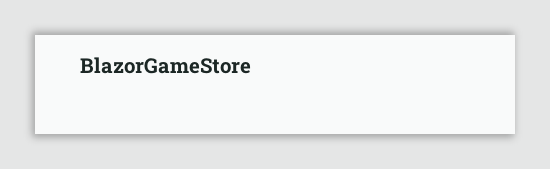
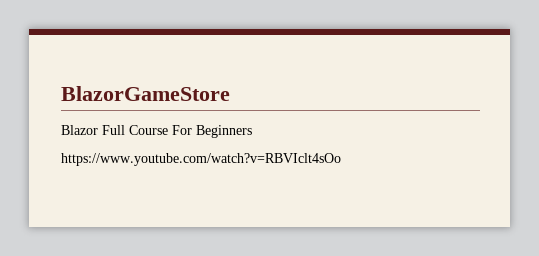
+ Blazor Full Course For Beginners
+ https://www.youtube.com/watch?v=RBVIclt4sOo

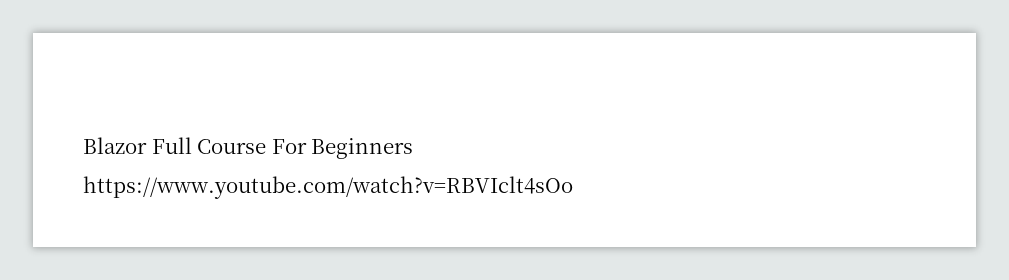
- BlazorGameStore

